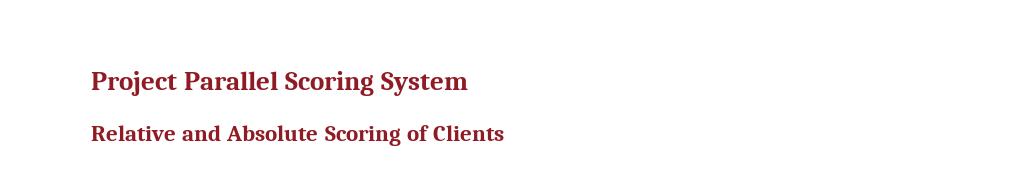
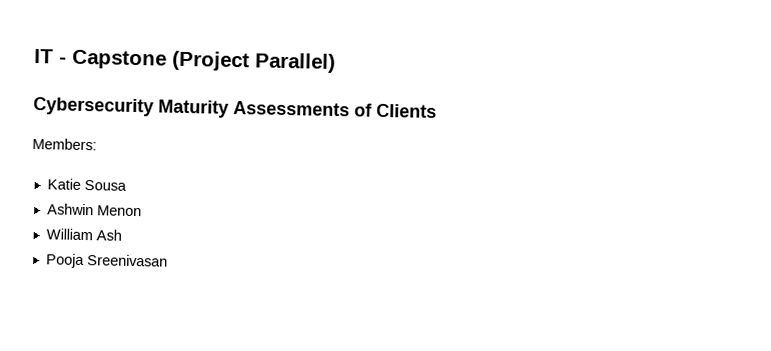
- Project Parallel Scoring System
- Relative and Absolute Scoring of Clients
+ IT - Capstone (Project Parallel)
+ Cybersecurity Maturity Assessments of Clients
+ Members:
+ Katie Sousa
+ Ashwin Menon
+ William Ash
+ Pooja Sreenivasan

